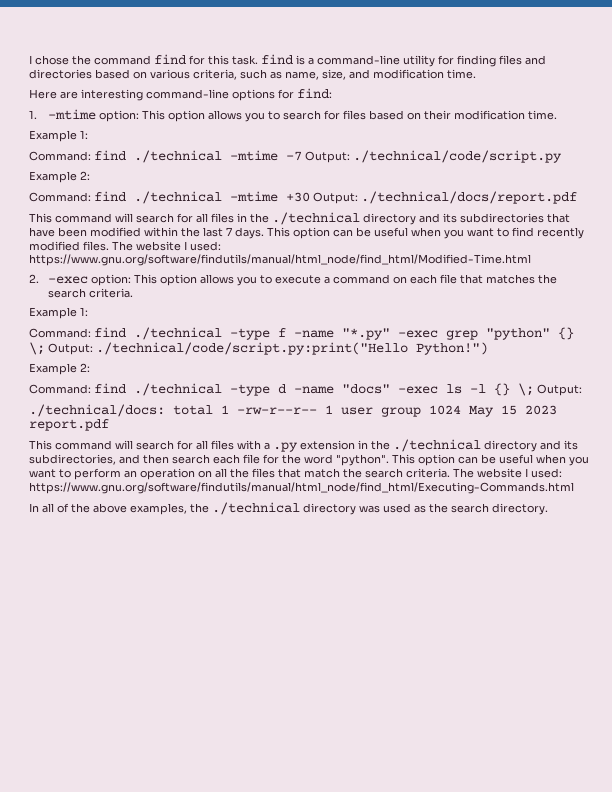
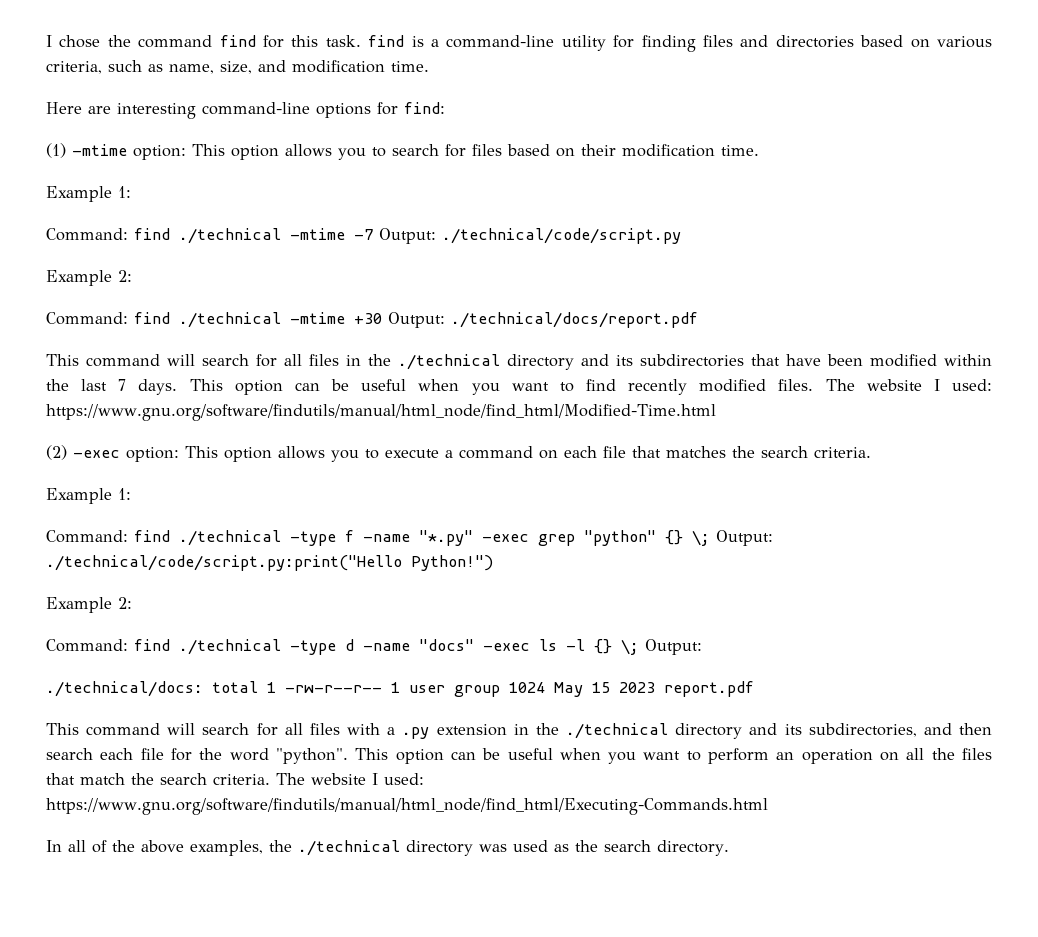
- 1. -mtime option: This option allows you to search for files based on their modification time.
+ (1) -mtime option: This option allows you to search for files based on their modification time.
- 2. -exec option: This option allows you to execute a command on each file that matches the search criteria.
+ (2) -exec option: This option allows you to execute a command on each file that matches the search criteria.

